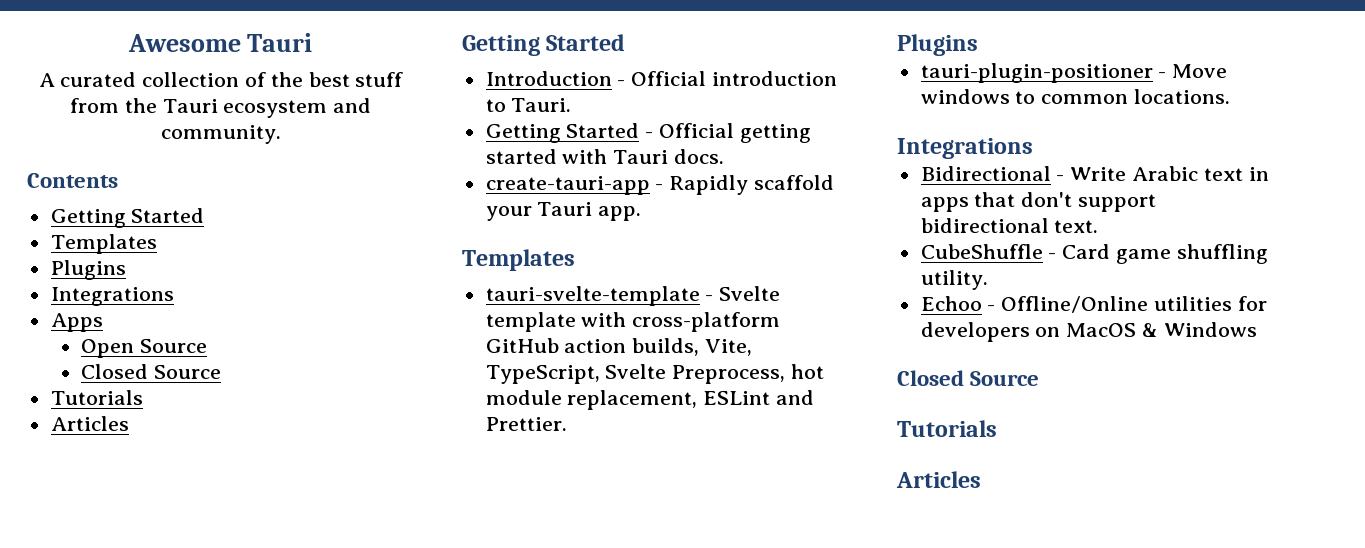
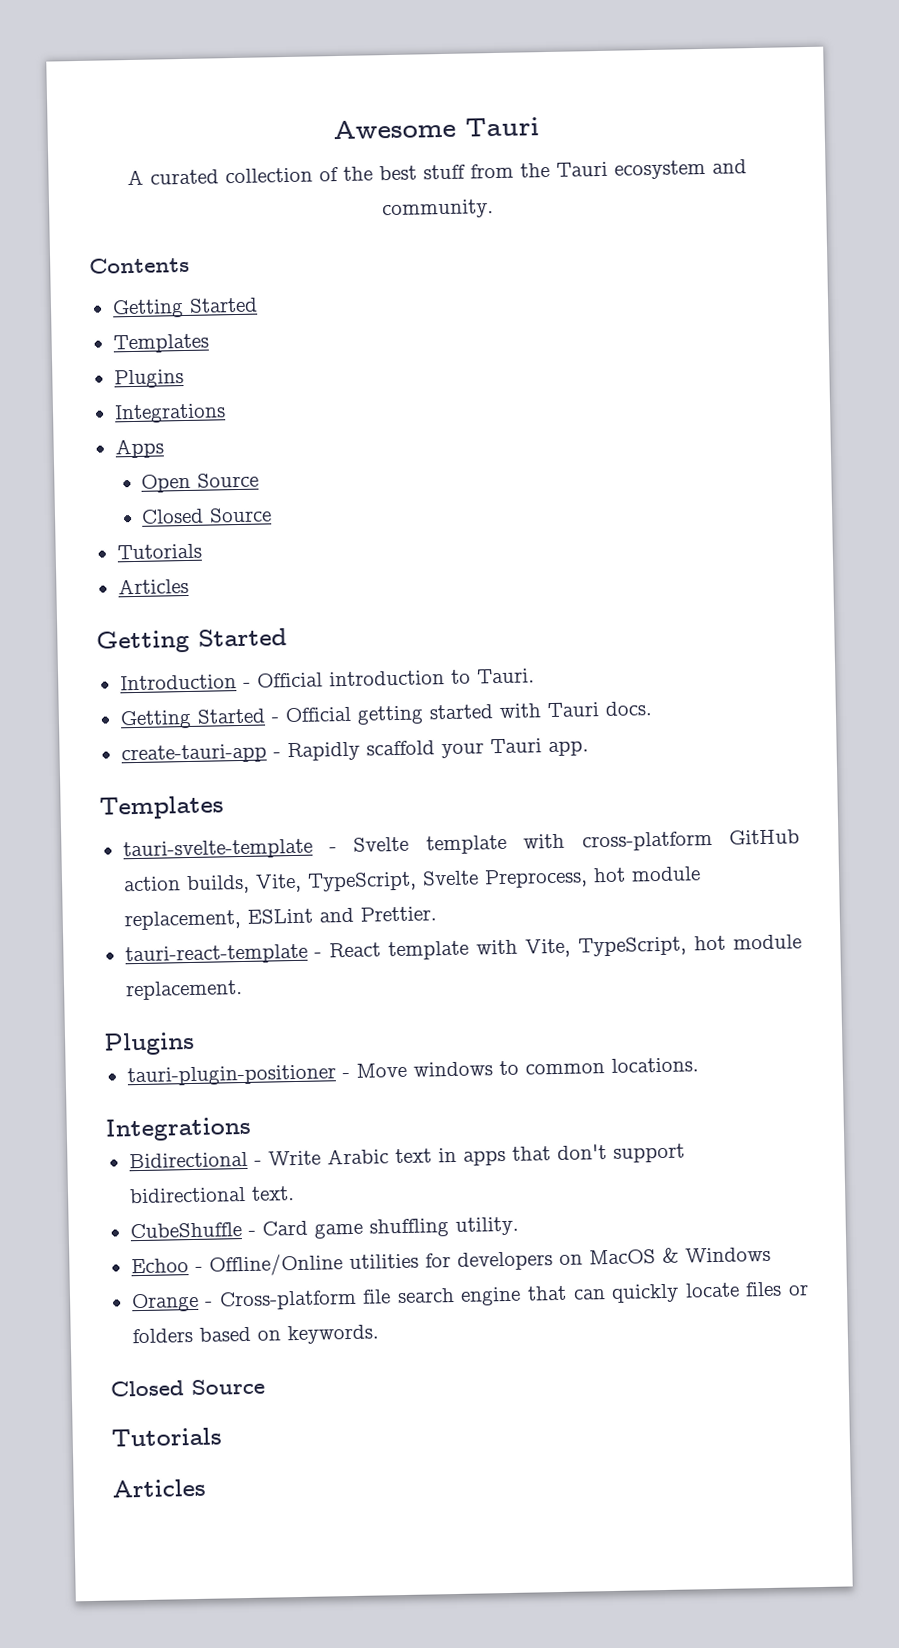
+ tauri-react-template - React template with Vite, TypeScript, hot module replacement.
+ Orange - Cross-platform file search engine that can quickly locate files or folders based on keywords.

